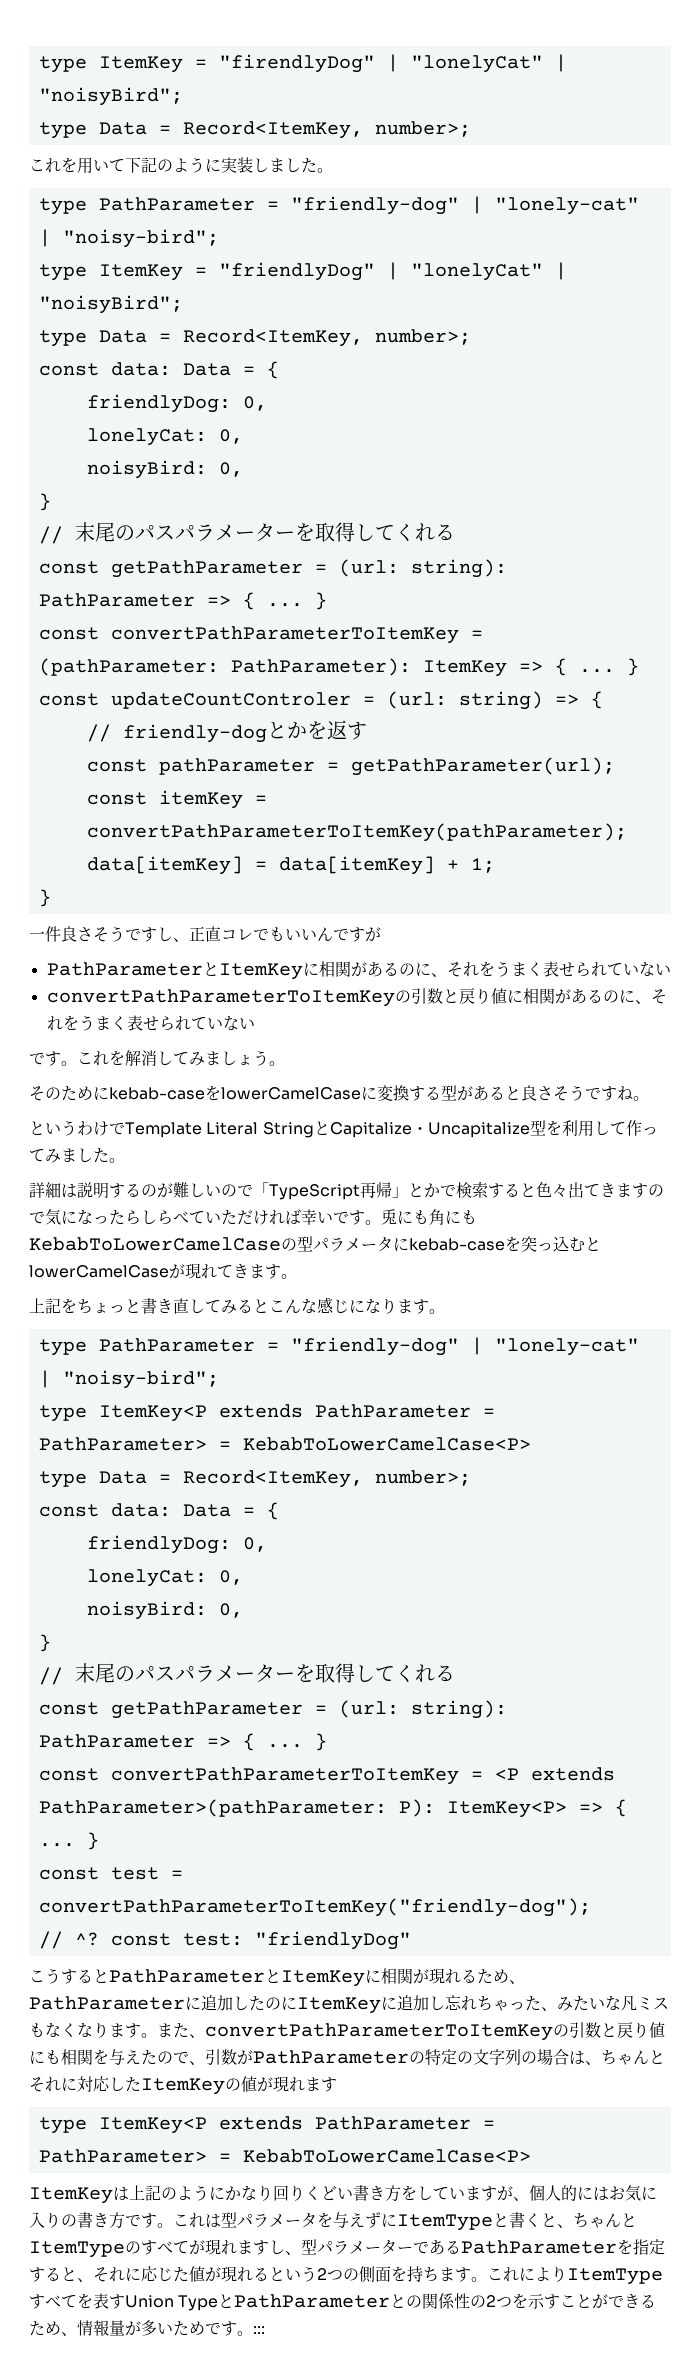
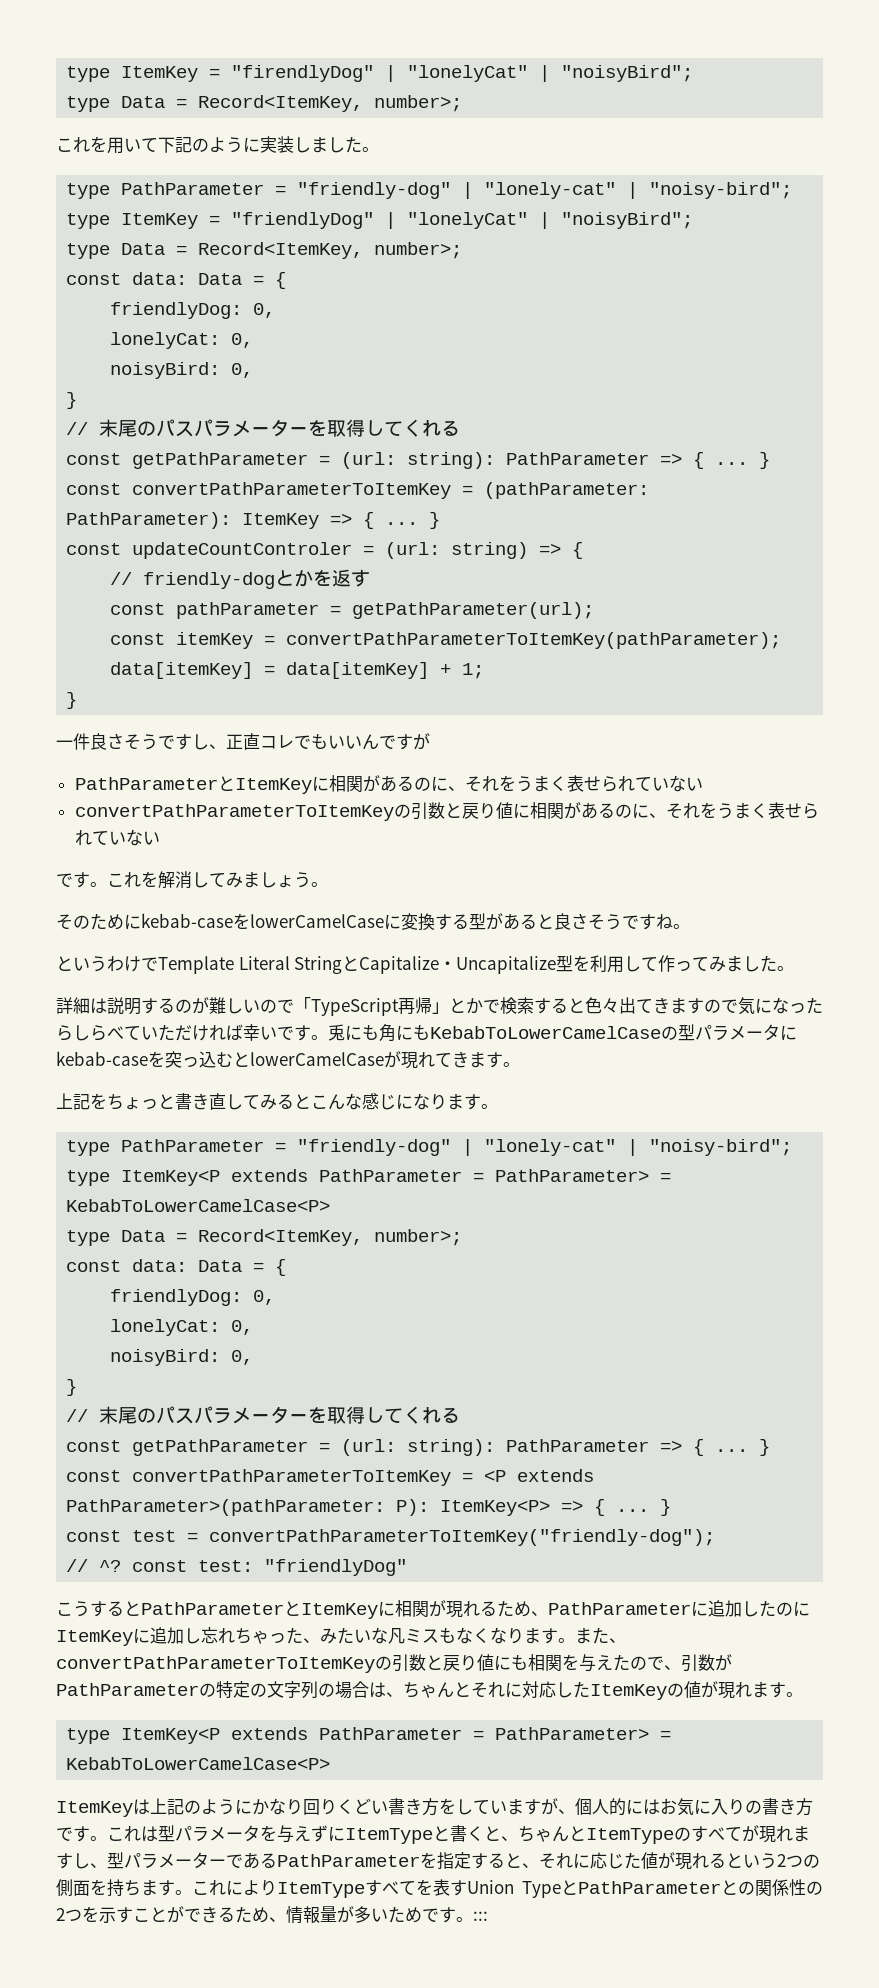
- また、convertPathParameterToItemKeyの引数と戻り値にも相関を与えたので、引数がPathParameterの特定の文字列の場合は、ちゃんとそれに対応したItemKeyの値が現れます
+ また、convertPathParameterToItemKeyの引数と戻り値にも相関を与えたので、引数がPathParameterの特定の文字列の場合は、ちゃんとそれに対応したItemKeyの値が現れます。

